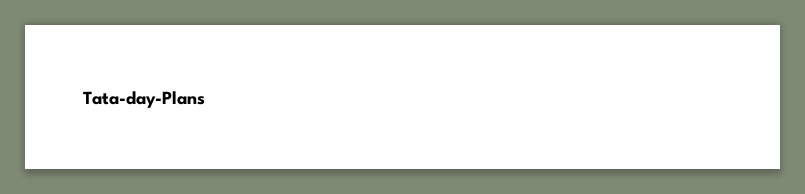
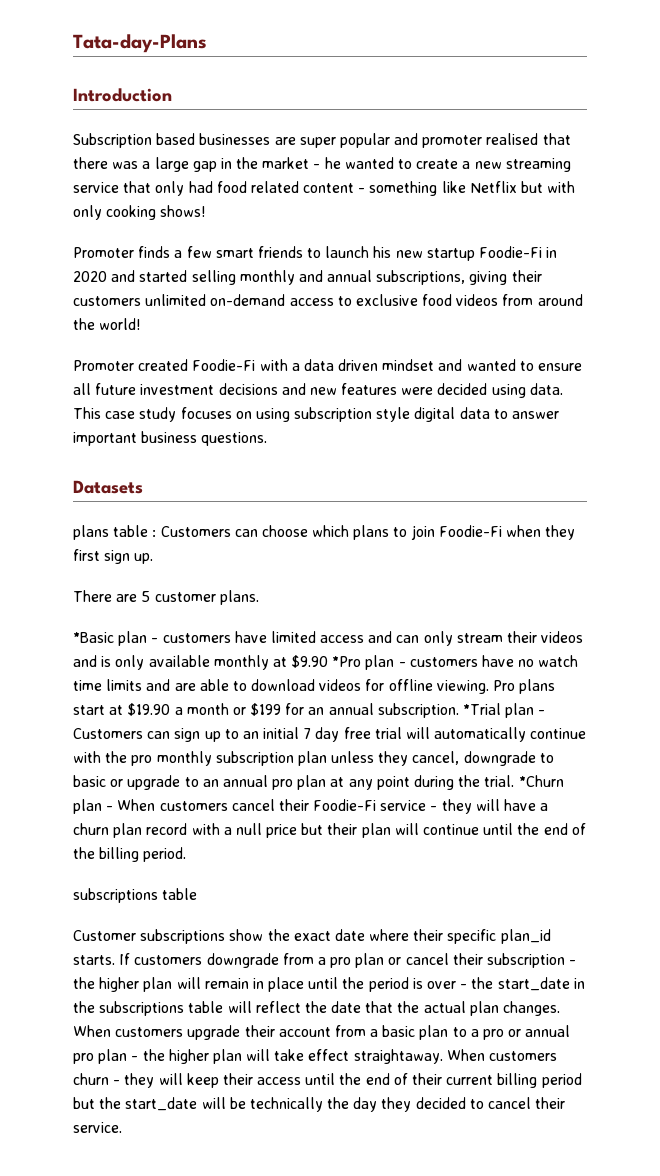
+ Introduction
+ Subscription based businesses are super popular and promoter realised that there was a large gap in the market - he wanted to create a new streaming service that only had food related content - something like Netflix but with only cooking shows!
+ Promoter finds a few smart friends to launch his new startup Foodie-Fi in 2020 and started selling monthly and annual subscriptions, giving their customers unlimited on-demand access to exclusive food videos from around the world!
+ Promoter created Foodie-Fi with a data driven mindset and wanted to ensure all future investment decisions and new features were decided using data. This case study focuses on using subscription style digital data to answer important business questions.
+ Datasets
+ plans table : Customers can choose which plans to join Foodie-Fi when they first sign up.
+ There are 5 customer plans.
+ *Basic plan - customers have limited access and can only stream their videos and is only available monthly at $9.90 *Pro plan - customers have no watch time limits and are able to download videos for offline viewing. Pro plans start at $19.90 a month or $199 for an annual subscription. *Trial plan - Customers can sign up to an initial 7 day free trial will automatically continue with the pro monthly subscription plan unless they cancel, downgrade to basic or upgrade to an annual pro plan at any point during the trial. *Churn plan - When customers cancel their Foodie-Fi service - they will have a churn plan record with a null price but their plan will continue until the end of the billing period.
+ subscriptions table
+ Customer subscriptions show the exact date where their specific plan_id starts. If customers downgrade from a pro plan or cancel their subscription - the higher plan will remain in place until the period is over - the start_date in the subscriptions table will reflect the date that the actual plan changes. When customers upgrade their account from a basic plan to a pro or annual pro plan - the higher plan will take effect straightaway. When customers churn - they will keep their access until the end of their current billing period but the start_date will be technically the day they decided to cancel their service.

